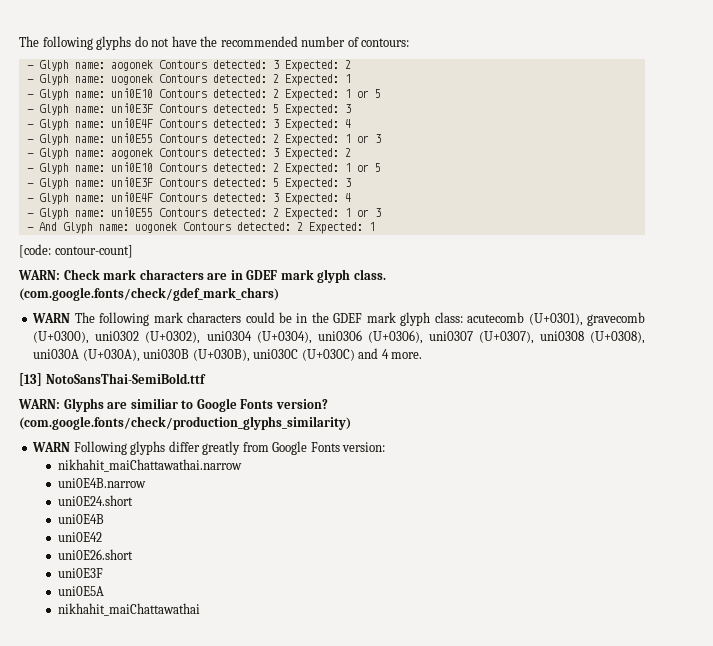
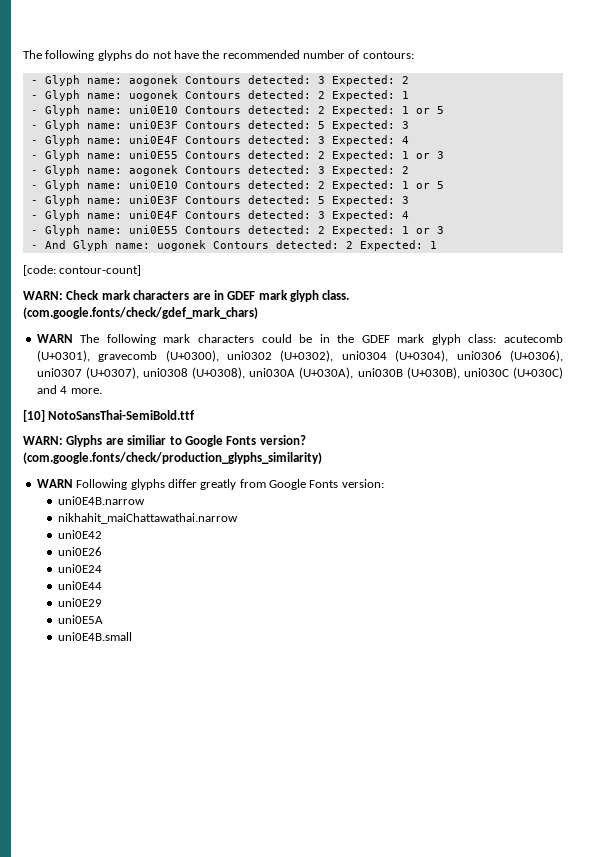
- [13] NotoSansThai-SemiBold.ttf
+ [10] NotoSansThai-SemiBold.ttf
- nikhahit_maiChattawathai.narrow
- uni0E24.short
- uni0E4B
+ nikhahit_maiChattawathai.narrow
- uni0E26.short
- uni0E3F
+ uni0E26
+ uni0E24
+ uni0E44
+ uni0E29
- nikhahit_maiChattawathai
+ uni0E4B.small

